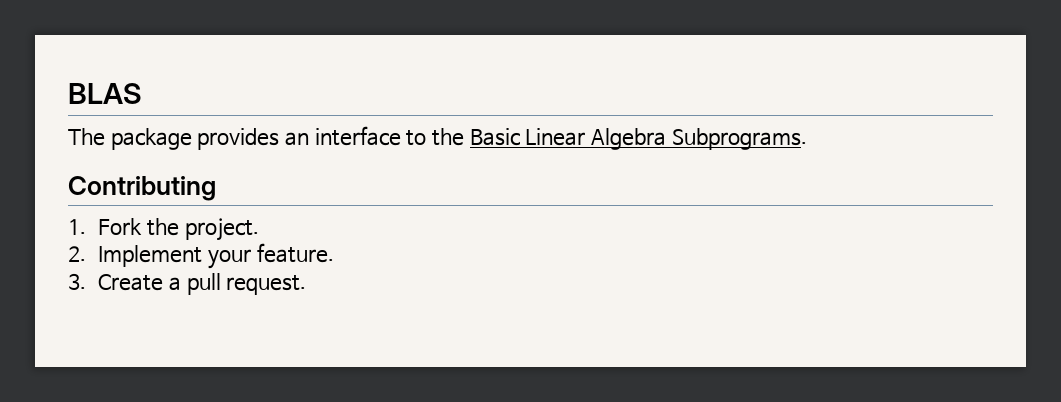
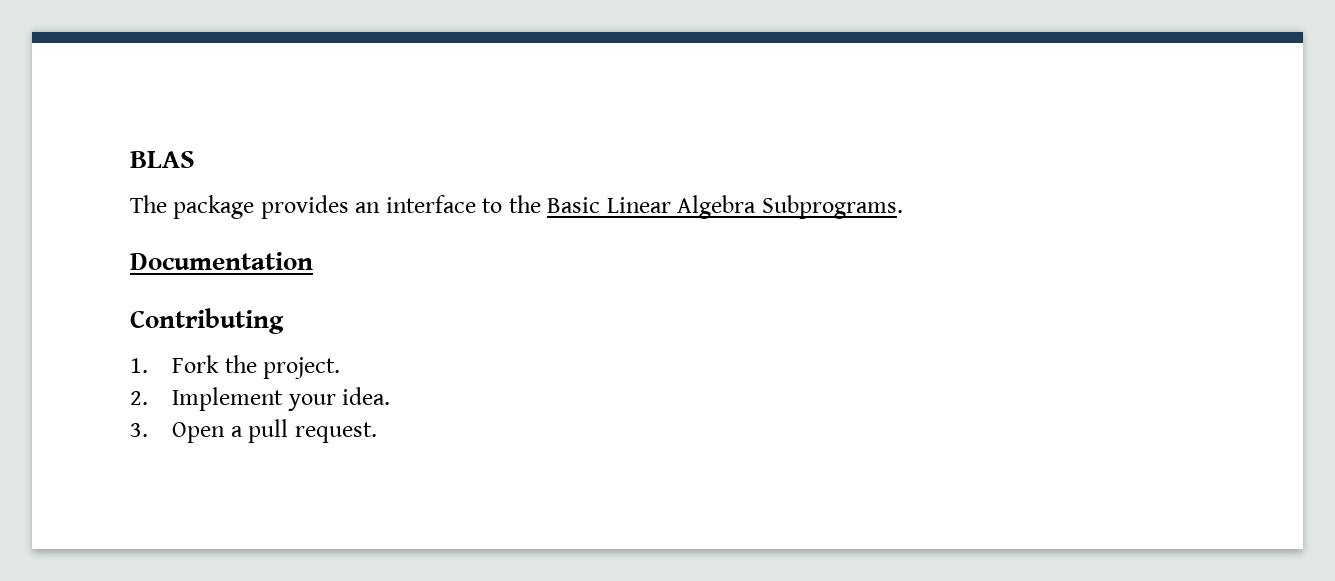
+ Documentation
- 2. Implement your feature.
+ 2. Implement your idea.
- 3. Create a pull request.
+ 3. Open a pull request.

